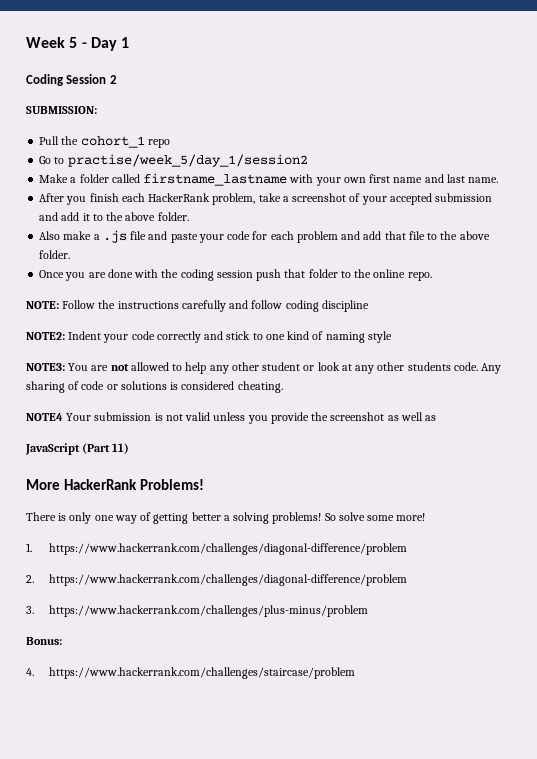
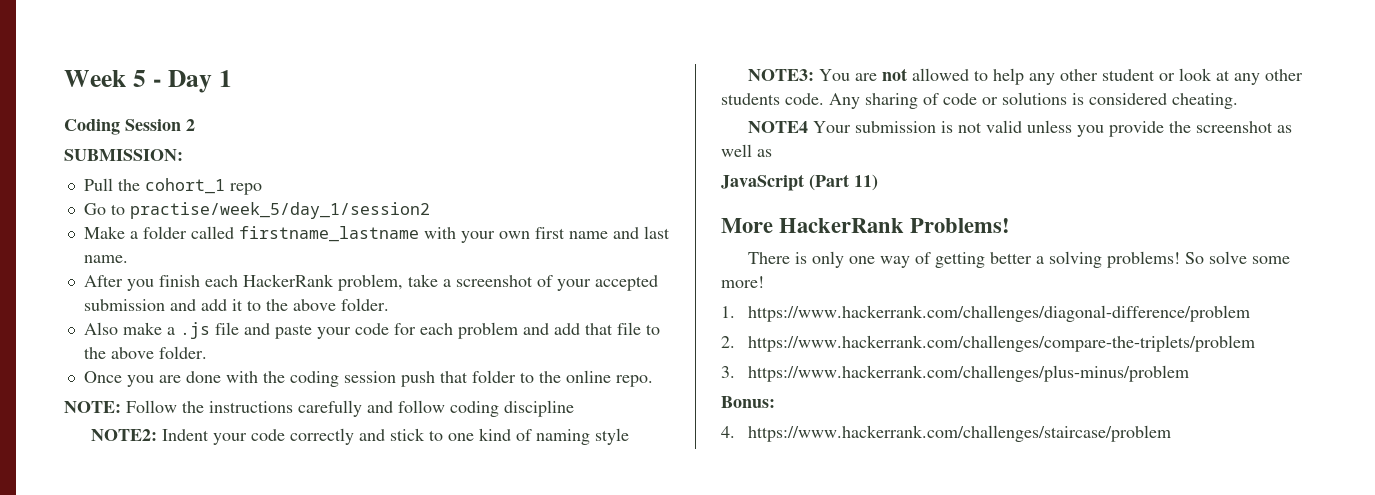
- 2. https://www.hackerrank.com/challenges/diagonal-difference/problem
+ 2. https://www.hackerrank.com/challenges/compare-the-triplets/problem

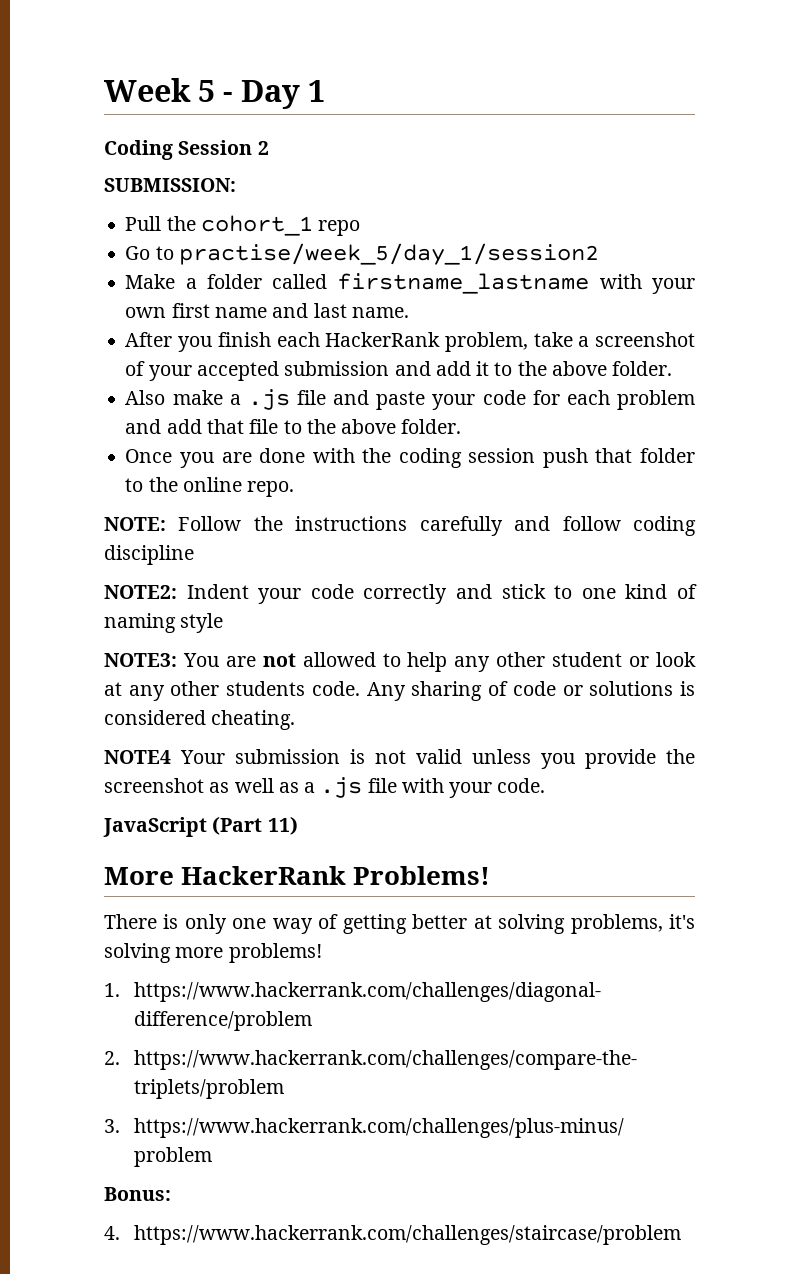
- NOTE4 Your submission is not valid unless you provide the screenshot as well as
+ NOTE4 Your submission is not valid unless you provide the screenshot as well as a .js file with your code.
- There is only one way of getting better a solving problems! So solve some more!
+ There is only one way of getting better at solving problems, it's solving more problems!

